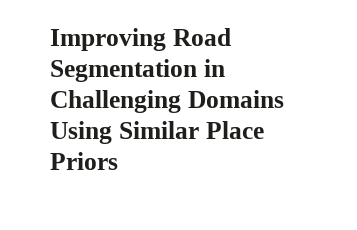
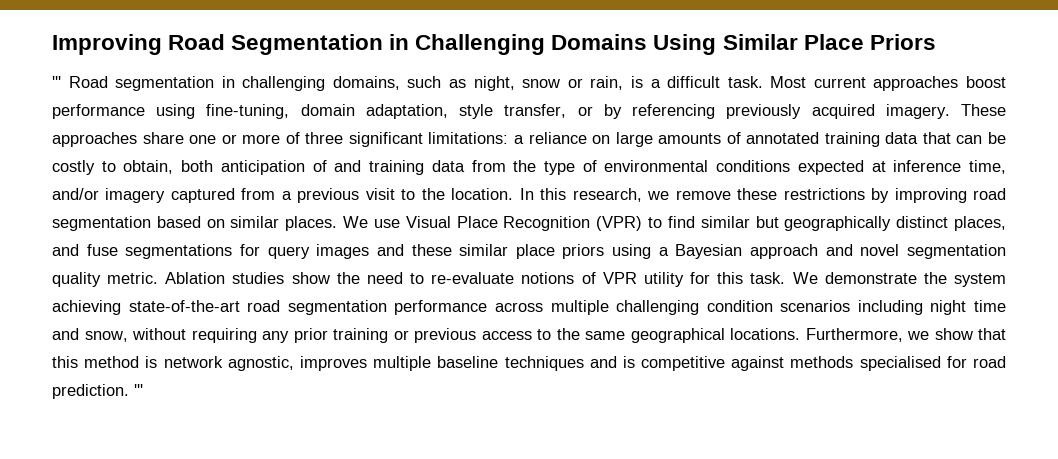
+ ''' Road segmentation in challenging domains, such as night, snow or rain, is a difficult task. Most current approaches boost performance using fine-tuning, domain adaptation, style transfer, or by referencing previously acquired imagery. These approaches share one or more of three significant limitations: a reliance on large amounts of annotated training data that can be costly to obtain, both anticipation of and training data from the type of environmental conditions expected at inference time, and/or imagery captured from a previous visit to the location. In this research, we remove these restrictions by improving road segmentation based on similar places. We use Visual Place Recognition (VPR) to find similar but geographically distinct places, and fuse segmentations for query images and these similar place priors using a Bayesian approach and novel segmentation quality metric. Ablation studies show the need to re-evaluate notions of VPR utility for this task. We demonstrate the system achieving state-of-the-art road segmentation performance across multiple challenging condition scenarios including night time and snow, without requiring any prior training or previous access to the same geographical locations. Furthermore, we show that this method is network agnostic, improves multiple baseline techniques and is competitive against methods specialised for road prediction. '''

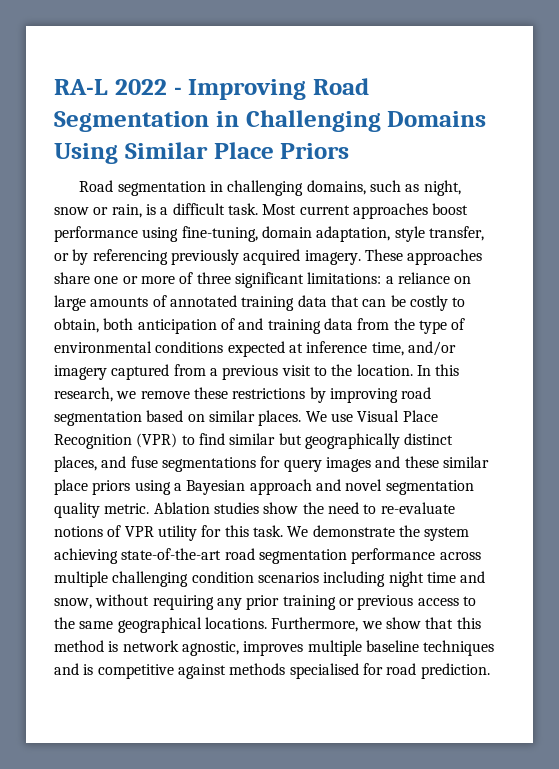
- Improving Road Segmentation in Challenging Domains Using Similar Place Priors
+ RA-L 2022 - Improving Road Segmentation in Challenging Domains Using Similar Place Priors
- ''' Road segmentation in challenging domains, such as night, snow or rain, is a difficult task.
+ Road segmentation in challenging domains, such as night, snow or rain, is a difficult task.
- Furthermore, we show that this method is network agnostic, improves multiple baseline techniques and is competitive against methods specialised for road prediction. '''
+ Furthermore, we show that this method is network agnostic, improves multiple baseline techniques and is competitive against methods specialised for road prediction.

